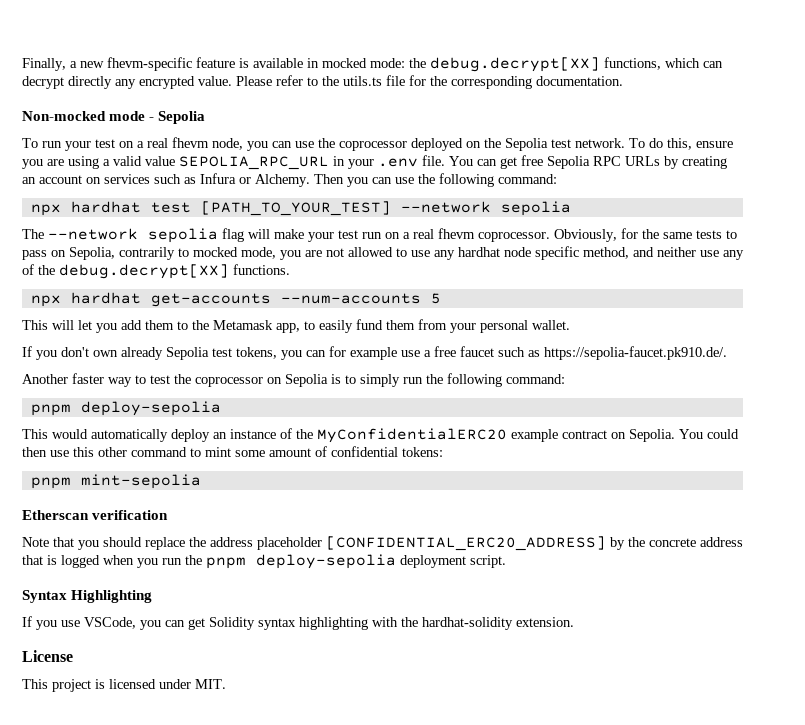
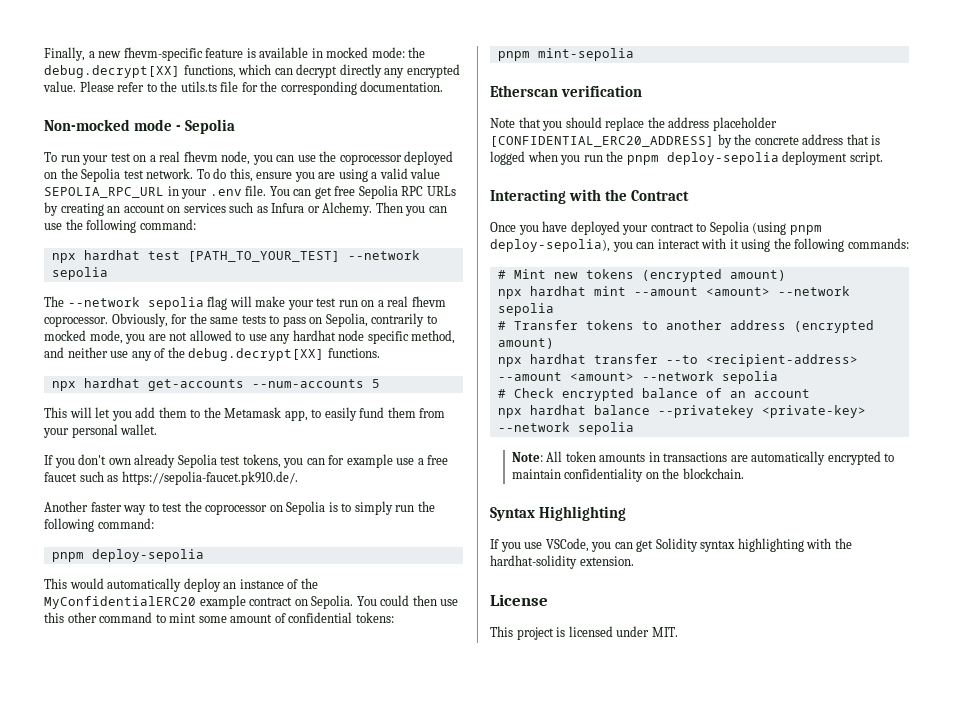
+ Interacting with the Contract
+ Once you have deployed your contract to Sepolia (using pnpm deploy-sepolia), you can interact with it using the following commands:
+ # Mint new tokens (encrypted amount)
+ npx hardhat mint --amount <amount> --network sepolia
+ # Transfer tokens to another address (encrypted amount)
+ npx hardhat transfer --to <recipient-address> --amount <amount> --network sepolia
+ # Check encrypted balance of an account
+ npx hardhat balance --privatekey <private-key> --network sepolia
+ Note: All token amounts in transactions are automatically encrypted to maintain confidentiality on the blockchain.

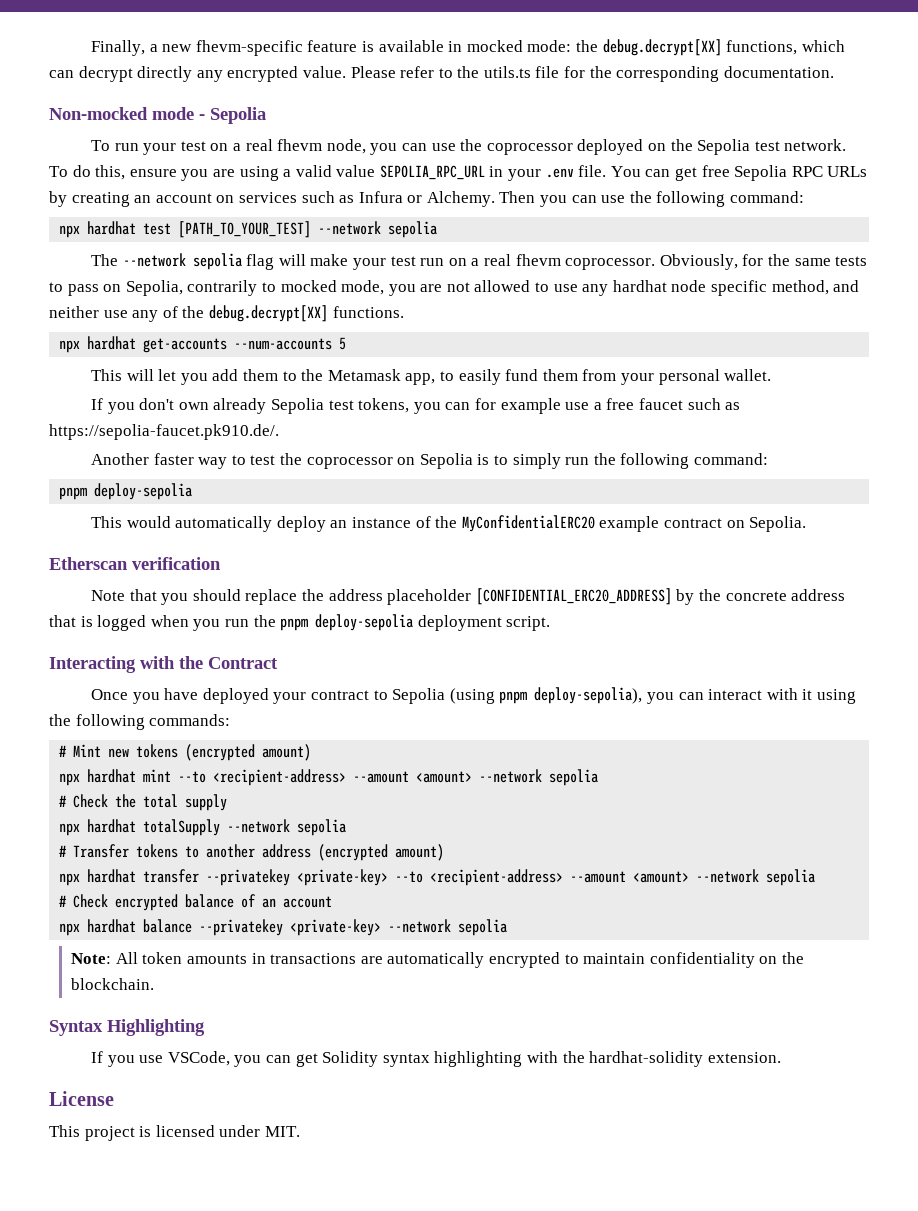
- You could then use this other command to mint some amount of confidential tokens:
- pnpm mint-sepolia
- npx hardhat mint --amount <amount> --network sepolia
+ npx hardhat mint --to <recipient-address> --amount <amount> --network sepolia
+ # Check the total supply
+ npx hardhat totalSupply --network sepolia
- npx hardhat transfer --to <recipient-address> --amount <amount> --network sepolia
+ npx hardhat transfer --privatekey <private-key> --to <recipient-address> --amount <amount> --network sepolia

